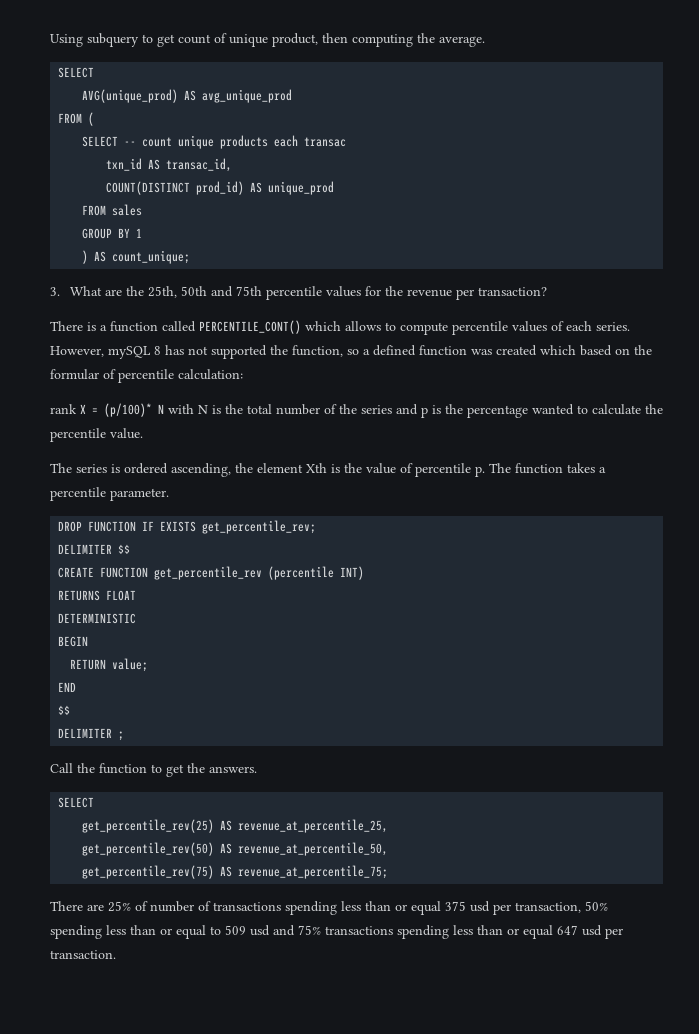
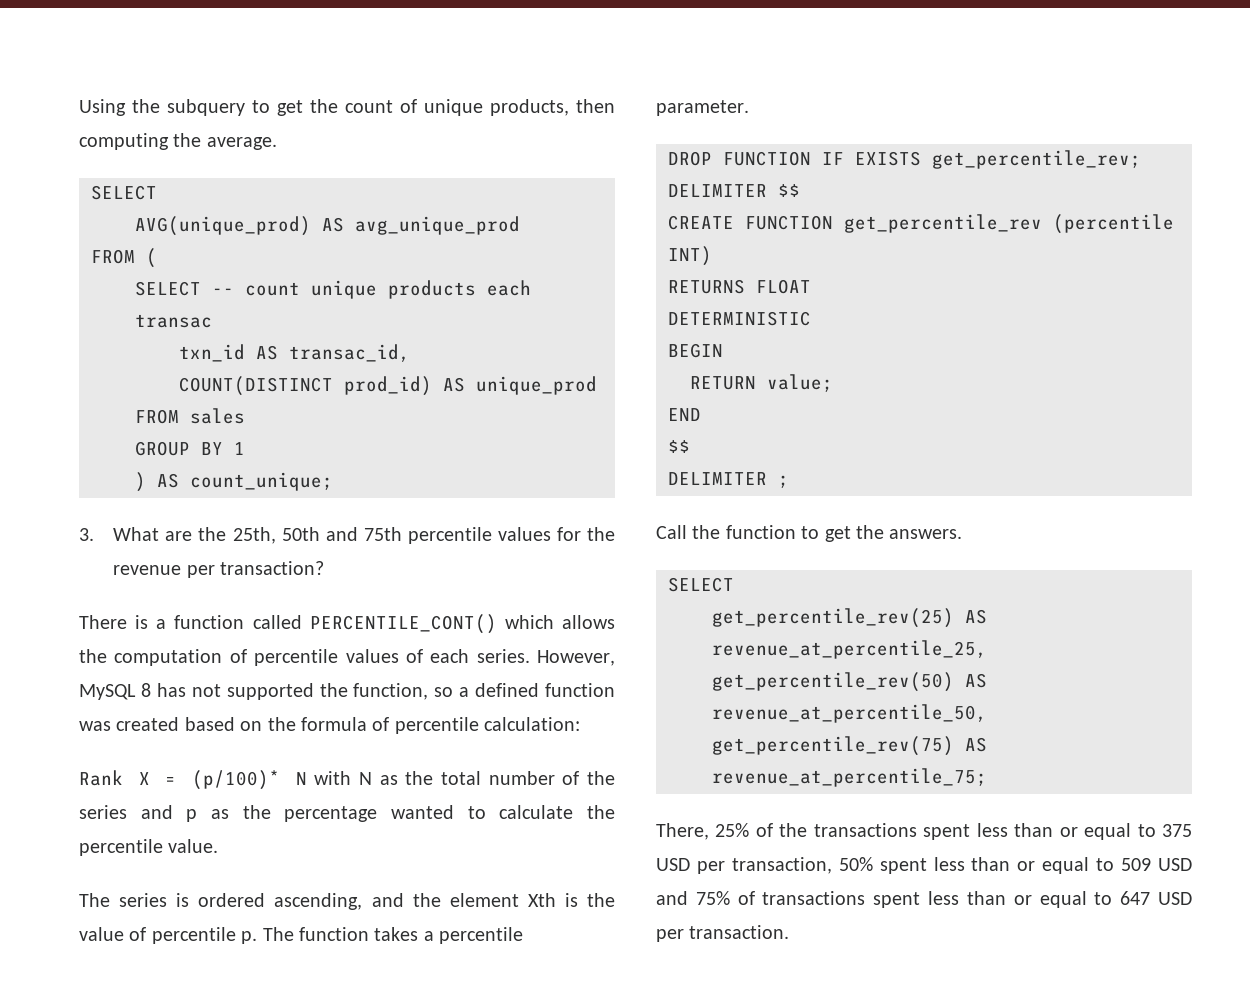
- Using subquery to get count of unique product, then computing the average.
+ Using the subquery to get the count of unique products, then computing the average.
- There is a function called PERCENTILE_CONT() which allows to compute percentile values of each series.
+ There is a function called PERCENTILE_CONT() which allows the computation of percentile values of each series.
- However, mySQL 8 has not supported the function, so a defined function was created which based on the formular of percentile calculation:
+ However, MySQL 8 has not supported the function, so a defined function was created based on the formula of percentile calculation:
- rank X = (p/100)* N with N is the total number of the series and p is the percentage wanted to calculate the percentile value.
+ Rank X = (p/100)* N with N as the total number of the series and p as the percentage wanted to calculate the percentile value.
- The series is ordered ascending, the element Xth is the value of percentile p. The function takes a percentile parameter.
+ The series is ordered ascending, and the element Xth is the value of percentile p. The function takes a percentile parameter.
- There are 25% of number of transactions spending less than or equal 375 usd per transaction, 50% spending less than or equal to 509 usd and 75% transactions spending less than or equal 647 usd per transaction.
+ There, 25% of the transactions spent less than or equal to 375 USD per transaction, 50% spent less than or equal to 509 USD and 75% of transactions spent less than or equal to 647 USD per transaction.

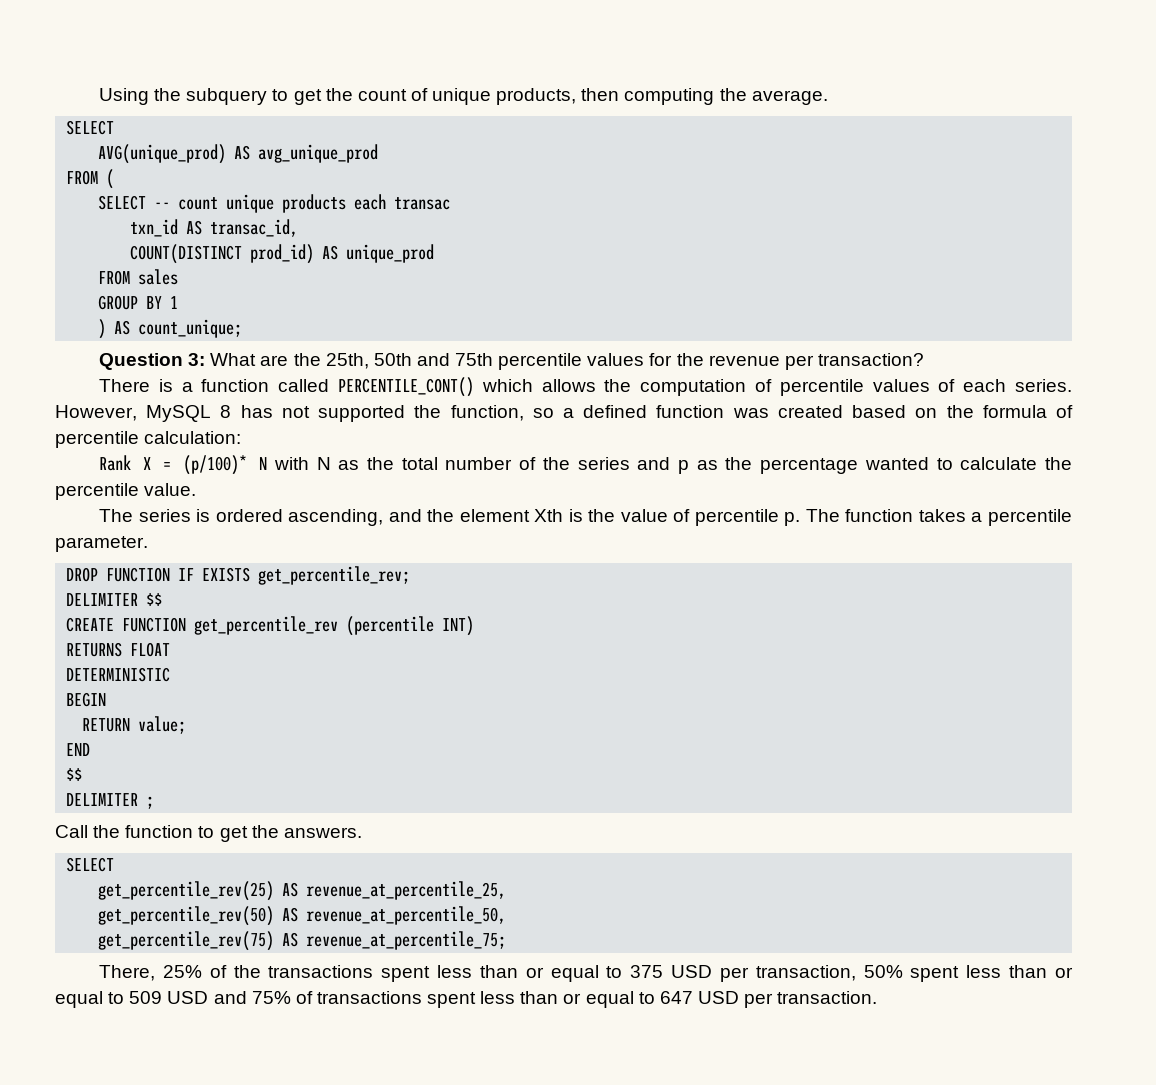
- 3. What are the 25th, 50th and 75th percentile values for the revenue per transaction?
+ Question 3: What are the 25th, 50th and 75th percentile values for the revenue per transaction?

